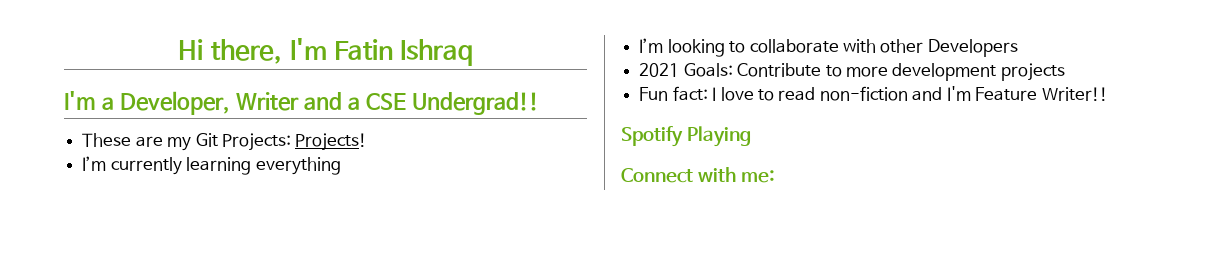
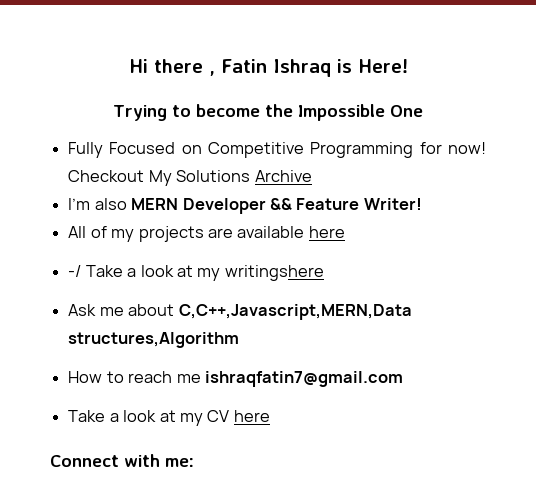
- Hi there, I'm Fatin Ishraq
- I'm a Developer, Writer and a CSE Undergrad!!
- These are my Git Projects: Projects!
- I’m currently learning everything
- I’m looking to collaborate with other Developers
- 2021 Goals: Contribute to more development projects
- Fun fact: I love to read non-fiction and I'm Feature Writer!!
- Spotify Playing
+ Hi there , Fatin Ishraq is Here!
+ Trying to become the Impossible One
+ Fully Focused on Competitive Programming for now! Checkout My Solutions Archive
+ I’m also MERN Developer && Feature Writer!
+ All of my projects are available here
+ -/ Take a look at my writingshere
+ Ask me about C,C++,Javascript,MERN,Data structures,Algorithm
+ How to reach me ishraqfatin7@gmail.com
+ Take a look at my CV here

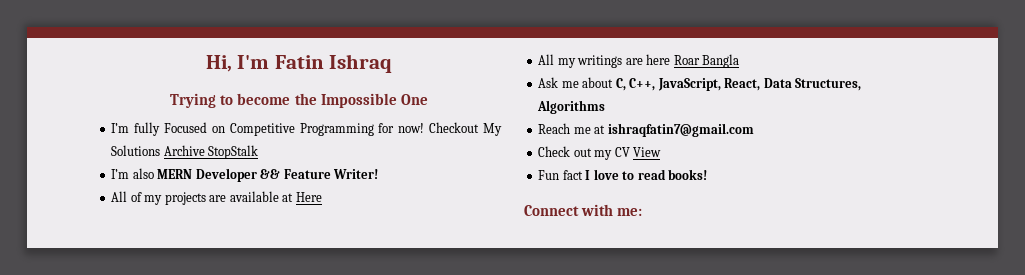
- Hi there , Fatin Ishraq is Here!
+ Hi, I'm Fatin Ishraq
- Fully Focused on Competitive Programming for now!
+ I’m fully Focused on Competitive Programming for now!
- Checkout My Solutions Archive
+ Checkout My Solutions Archive StopStalk
- All of my projects are available here
- -/ Take a look at my writingshere
- Ask me about C,C++,Javascript,MERN,Data structures,Algorithm
- How to reach me ishraqfatin7@gmail.com
- Take a look at my CV here
+ All of my projects are available at Here
+ All my writings are here Roar Bangla
+ Ask me about C, C++, JavaScript, React, Data Structures, Algorithms
+ Reach me at ishraqfatin7@gmail.com
+ Check out my CV View
+ Fun fact I love to read books!

